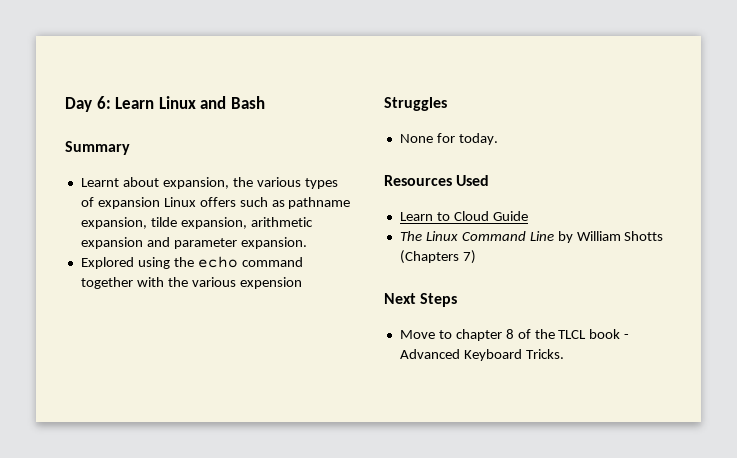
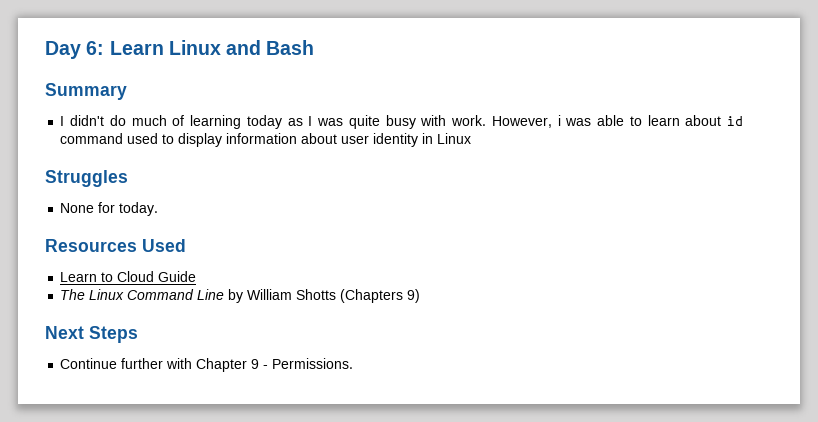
- Learnt about expansion, the various types of expansion Linux offers such as pathname expansion, tilde expansion, arithmetic expansion and parameter expansion.
- Explored using the echo command together with the various expension
+ I didn't do much of learning today as I was quite busy with work. However, i was able to learn about id command used to display information about user identity in Linux
- The Linux Command Line by William Shotts (Chapters 7)
+ The Linux Command Line by William Shotts (Chapters 9)
- Move to chapter 8 of the TLCL book - Advanced Keyboard Tricks.
+ Continue further with Chapter 9 - Permissions.

